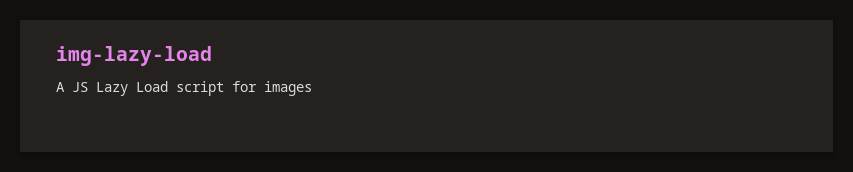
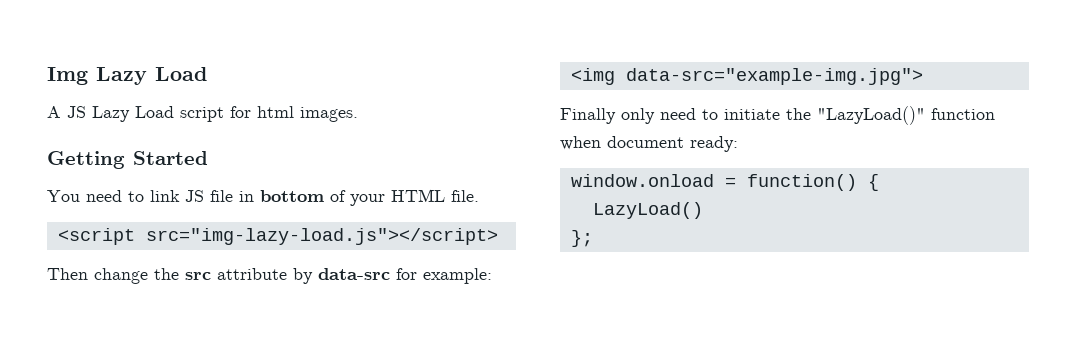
- img-lazy-load
+ Img Lazy Load
- A JS Lazy Load script for images
+ A JS Lazy Load script for html images.
+ Getting Started
+ You need to link JS file in bottom of your HTML file.
+ <script src="img-lazy-load.js"></script>
+ Then change the src attribute by data-src for example:
+ <img data-src="example-img.jpg">
+ Finally only need to initiate the "LazyLoad()" function when document ready:
+ window.onload = function() {
+ LazyLoad()
+ };

